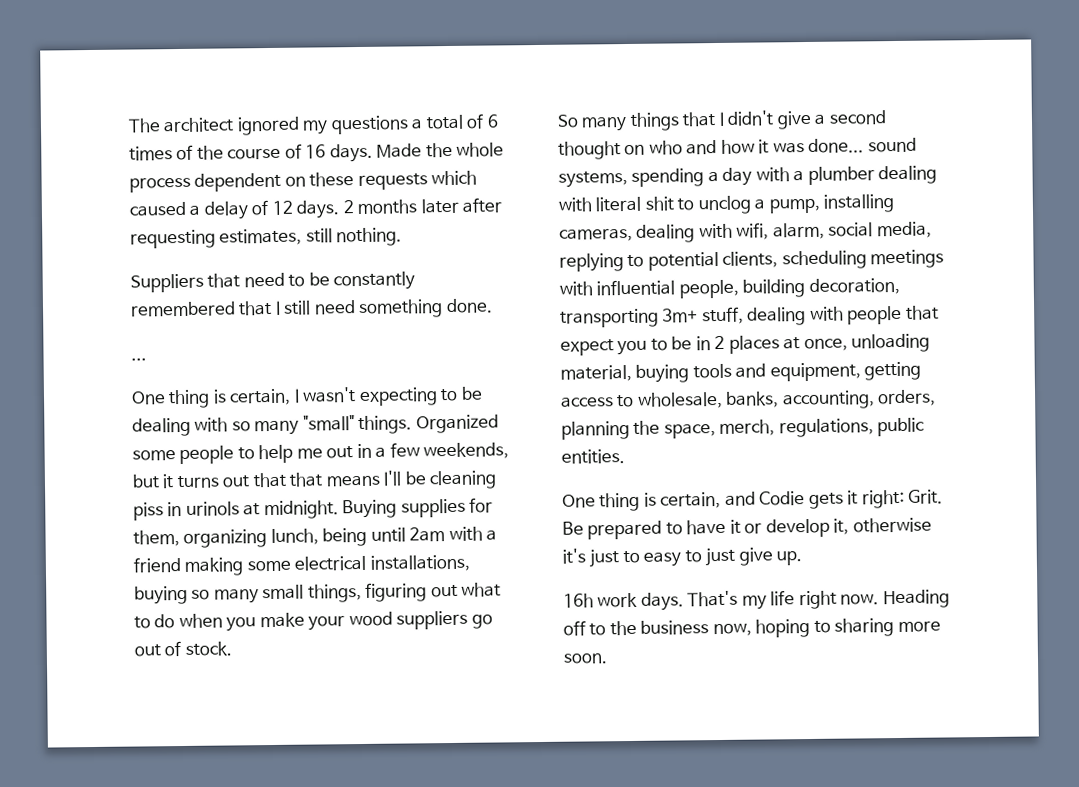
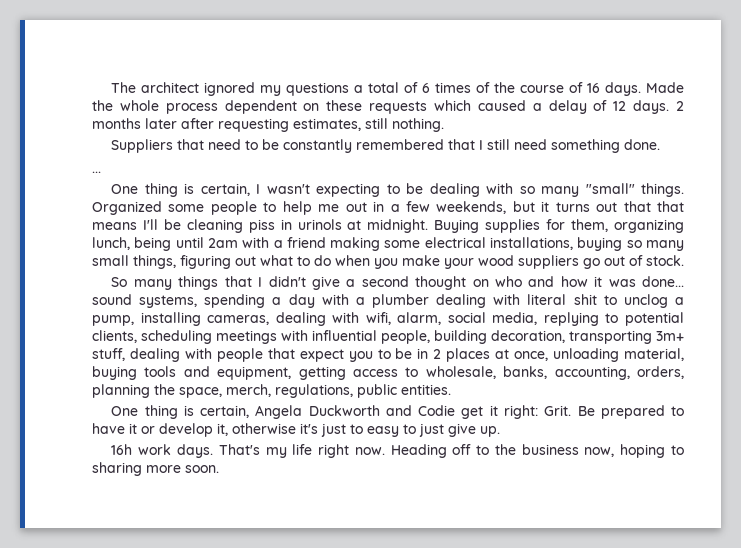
- One thing is certain, and Codie gets it right: Grit.
+ One thing is certain, Angela Duckworth and Codie get it right: Grit.

